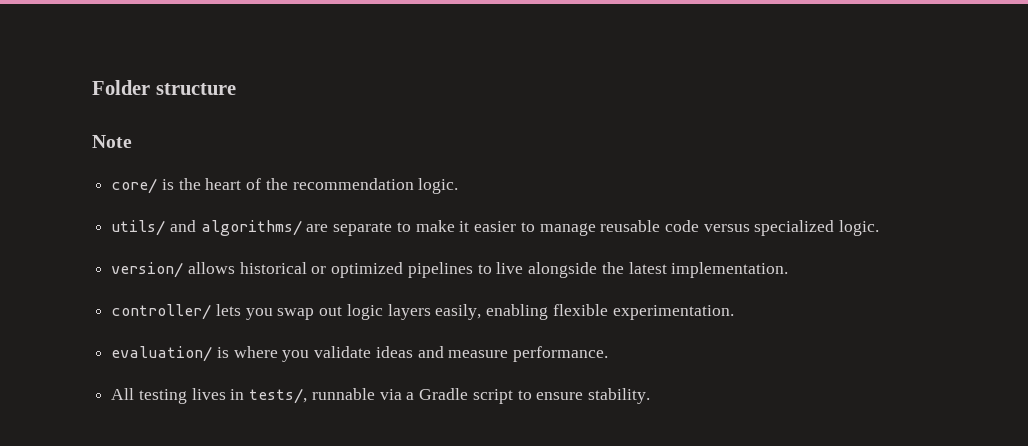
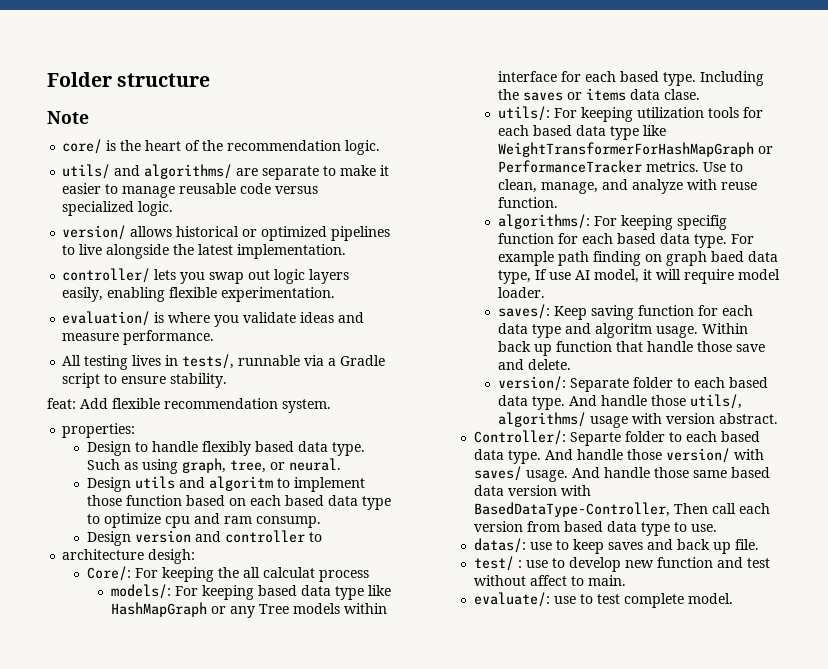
+ feat: Add flexible recommendation system.
+ properties:
+ Design to handle flexibly based data type. Such as using graph, tree, or neural.
+ Design utils and algoritm to implement those function based on each based data type to optimize cpu and ram consump.
+ Design version and controller to
+ architecture desigh:
+ Core/: For keeping the all calculat process
+ models/: For keeping based data type like HashMapGraph or any Tree models within interface for each based type. Including the saves or items data clase.
+ utils/: For keeping utilization tools for each based data type like WeightTransformerForHashMapGraph or PerformanceTracker metrics. Use to clean, manage, and analyze with reuse function.
+ algorithms/: For keeping specifig function for each based data type. For example path finding on graph baed data type, If use AI model, it will require model loader.
+ saves/: Keep saving function for each data type and algoritm usage. Within back up function that handle those save and delete.
+ version/: Separate folder to each based data type. And handle those utils/, algorithms/ usage with version abstract.
+ Controller/: Separte folder to each based data type. And handle those version/ with saves/ usage. And handle those same based data version with BasedDataType-Controller, Then call each version from based data type to use.
+ datas/: use to keep saves and back up file.
+ test/ : use to develop new function and test without affect to main.
+ evaluate/: use to test complete model.

